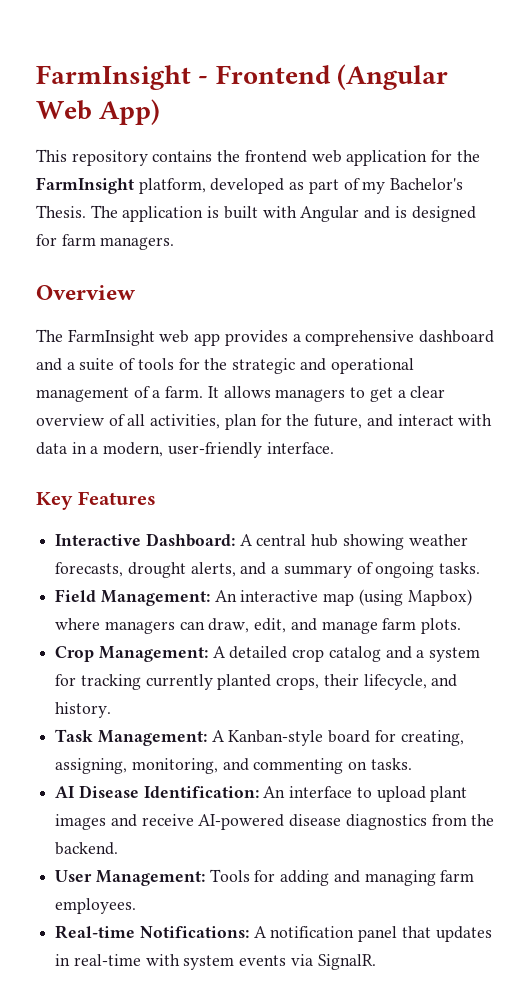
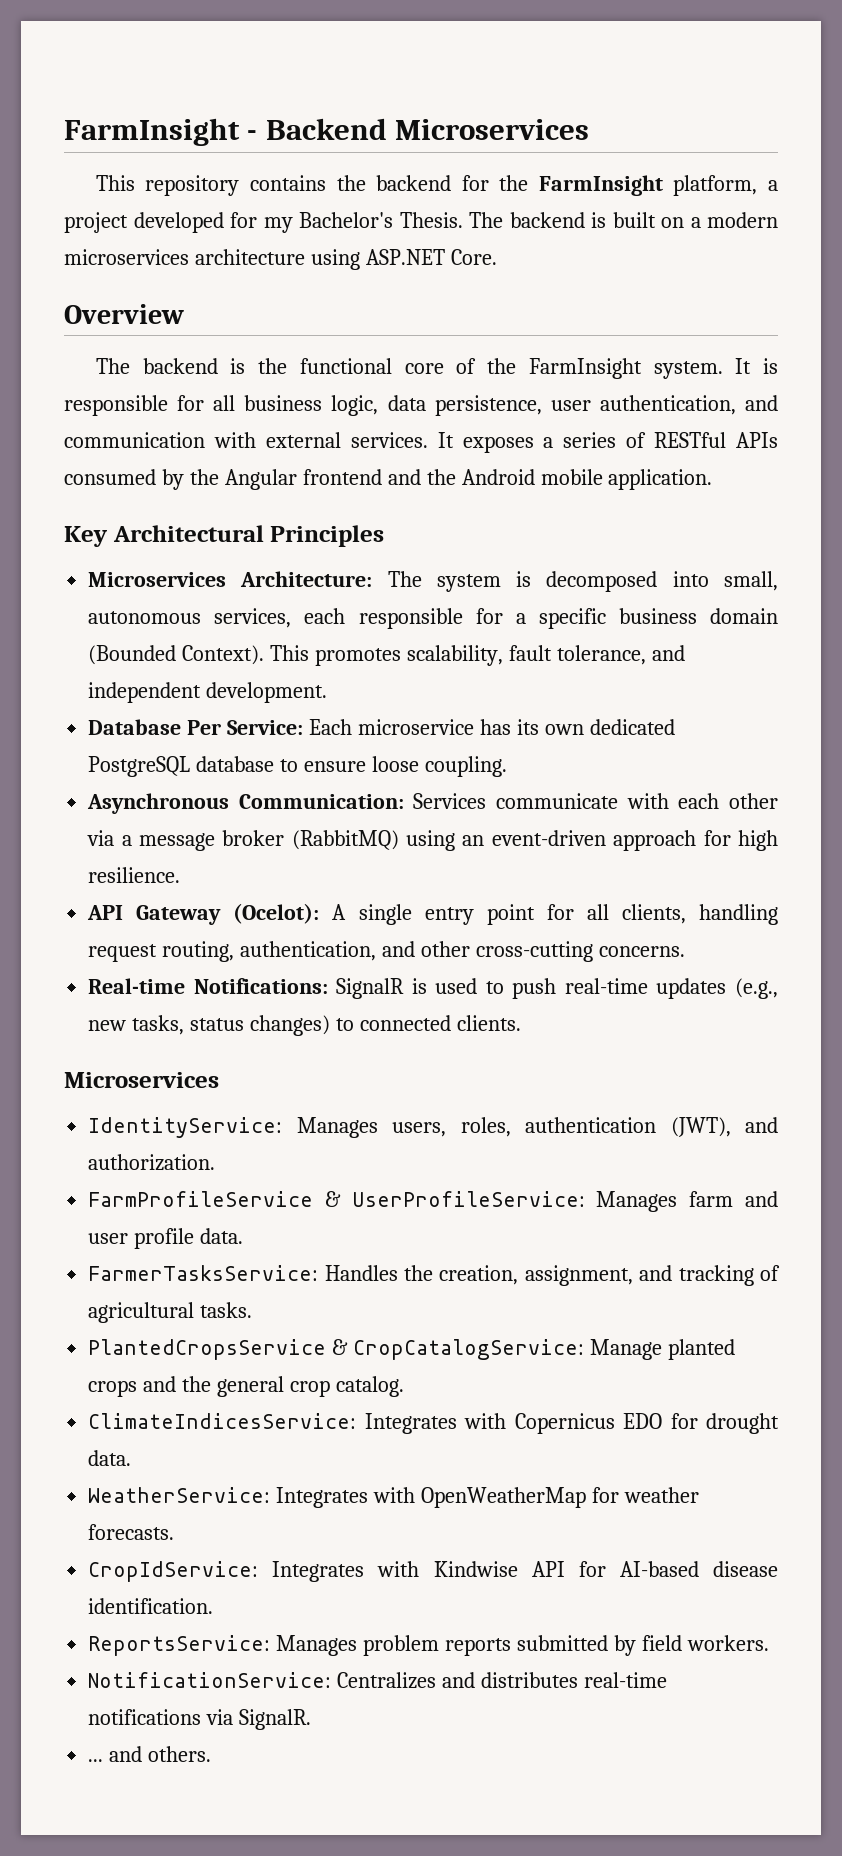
- FarmInsight - Frontend (Angular Web App)
+ FarmInsight - Backend Microservices
- This repository contains the frontend web application for the FarmInsight platform, developed as part of my Bachelor's Thesis.
+ This repository contains the backend for the FarmInsight platform, a project developed for my Bachelor's Thesis.
- The application is built with Angular and is designed for farm managers.
+ The backend is built on a modern microservices architecture using ASP.NET Core.
  Overview
- The FarmInsight web app provides a comprehensive dashboard and a suite of tools for the strategic and operational management of a farm. It allows managers to get a clear overview of all activities, plan for the future, and interact with data in a modern, user-friendly interface.
- Key Features
- Interactive Dashboard: A central hub showing weather forecasts, drought alerts, and a summary of ongoing tasks.
- Field Management: An interactive map (using Mapbox) where managers can draw, edit, and manage farm plots.
- Crop Management: A detailed crop catalog and a system for tracking currently planted crops, their lifecycle, and history.
- Task Management: A Kanban-style board for creating, assigning, monitoring, and commenting on tasks.
- AI Disease Identification: An interface to upload plant images and receive AI-powered disease diagnostics from the backend.
- User Management: Tools for adding and managing farm employees.
- Real-time Notifications: A notification panel that updates in real-time with system events via SignalR.
+ The backend is the functional core of the FarmInsight system. It is responsible for all business logic, data persistence, user authentication, and communication with external services. It exposes a series of RESTful APIs consumed by the Angular frontend and the Android mobile application.
+ Key Architectural Principles
+ Microservices Architecture: The system is decomposed into small, autonomous services, each responsible for a specific business domain (Bounded Context). This promotes scalability, fault tolerance, and independent development.
+ Database Per Service: Each microservice has its own dedicated PostgreSQL database to ensure loose coupling.
+ Asynchronous Communication: Services communicate with each other via a message broker (RabbitMQ) using an event-driven approach for high resilience.
+ API Gateway (Ocelot): A single entry point for all clients, handling request routing, authentication, and other cross-cutting concerns.
+ Real-time Notifications: SignalR is used to push real-time updates (e.g., new tasks, status changes) to connected clients.
+ Microservices
+ IdentityService: Manages users, roles, authentication (JWT), and authorization.
+ FarmProfileService & UserProfileService: Manages farm and user profile data.
+ FarmerTasksService: Handles the creation, assignment, and tracking of agricultural tasks.
+ PlantedCropsService & CropCatalogService: Manage planted crops and the general crop catalog.
+ ClimateIndicesService: Integrates with Copernicus EDO for drought data.
+ WeatherService: Integrates with OpenWeatherMap for weather forecasts.
+ CropIdService: Integrates with Kindwise API for AI-based disease identification.
+ ReportsService: Manages problem reports submitted by field workers.
+ NotificationService: Centralizes and distributes real-time notifications via SignalR.
+ ... and others.

